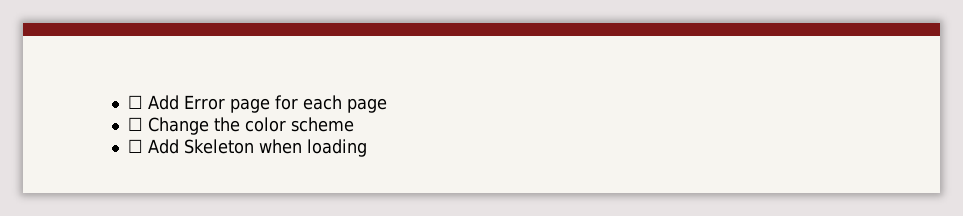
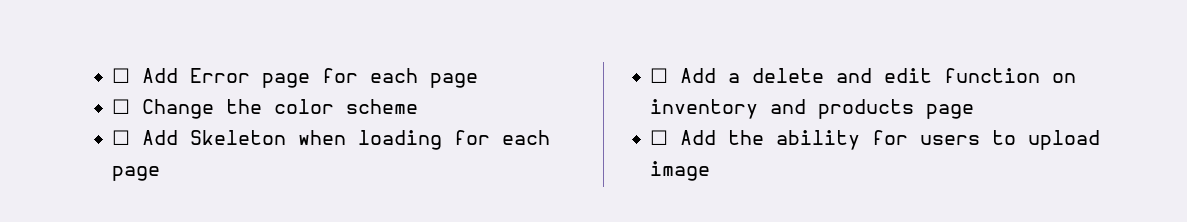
- ☐ Add Skeleton when loading
+ ☐ Add Skeleton when loading for each page
+ ☐ Add a delete and edit function on inventory and products page
+ ☐ Add the ability for users to upload image

